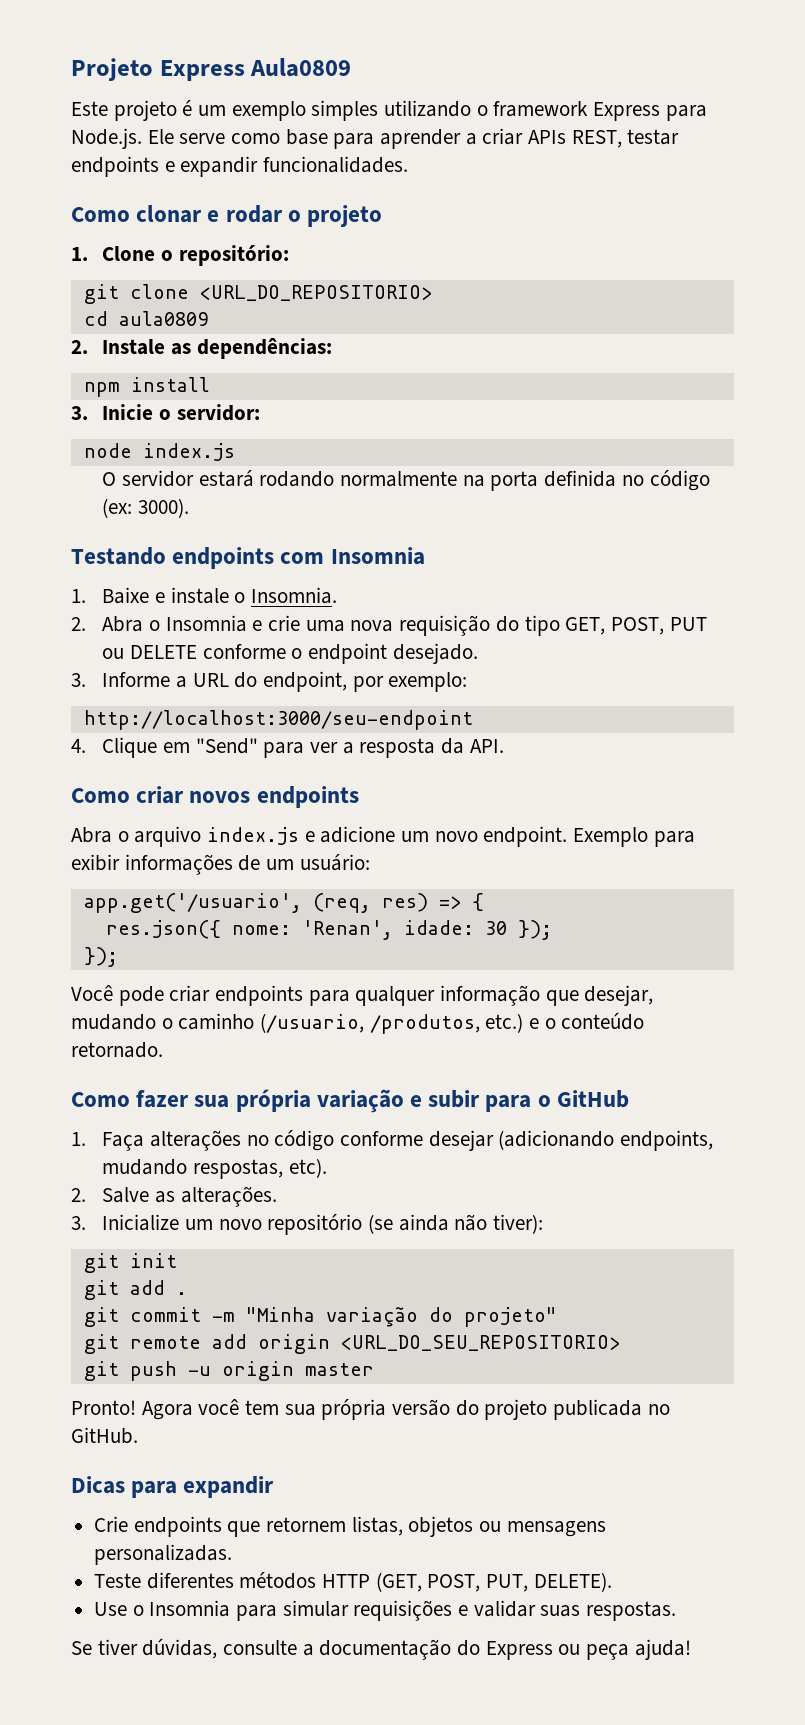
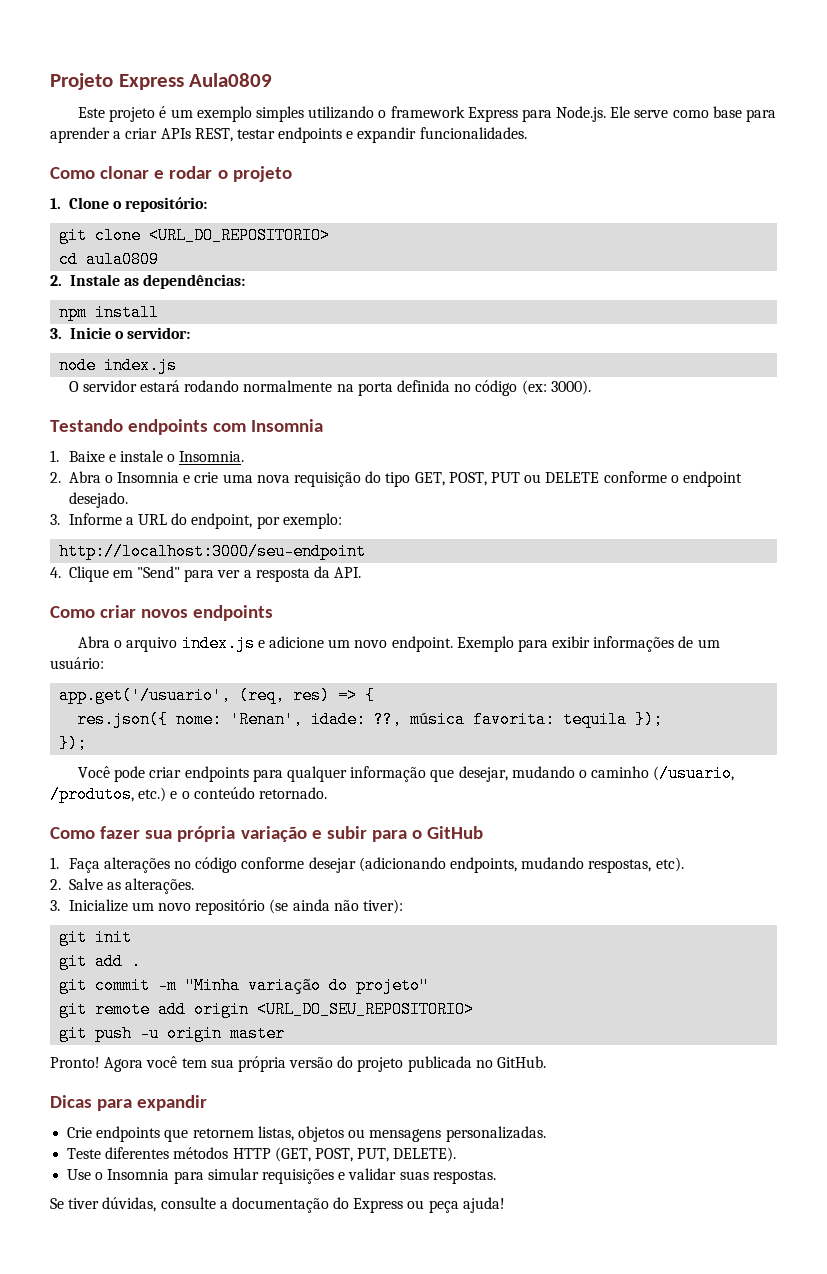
- res.json({ nome: 'Renan', idade: 30 });
+ res.json({ nome: 'Renan', idade: ??, música favorita: tequila });

